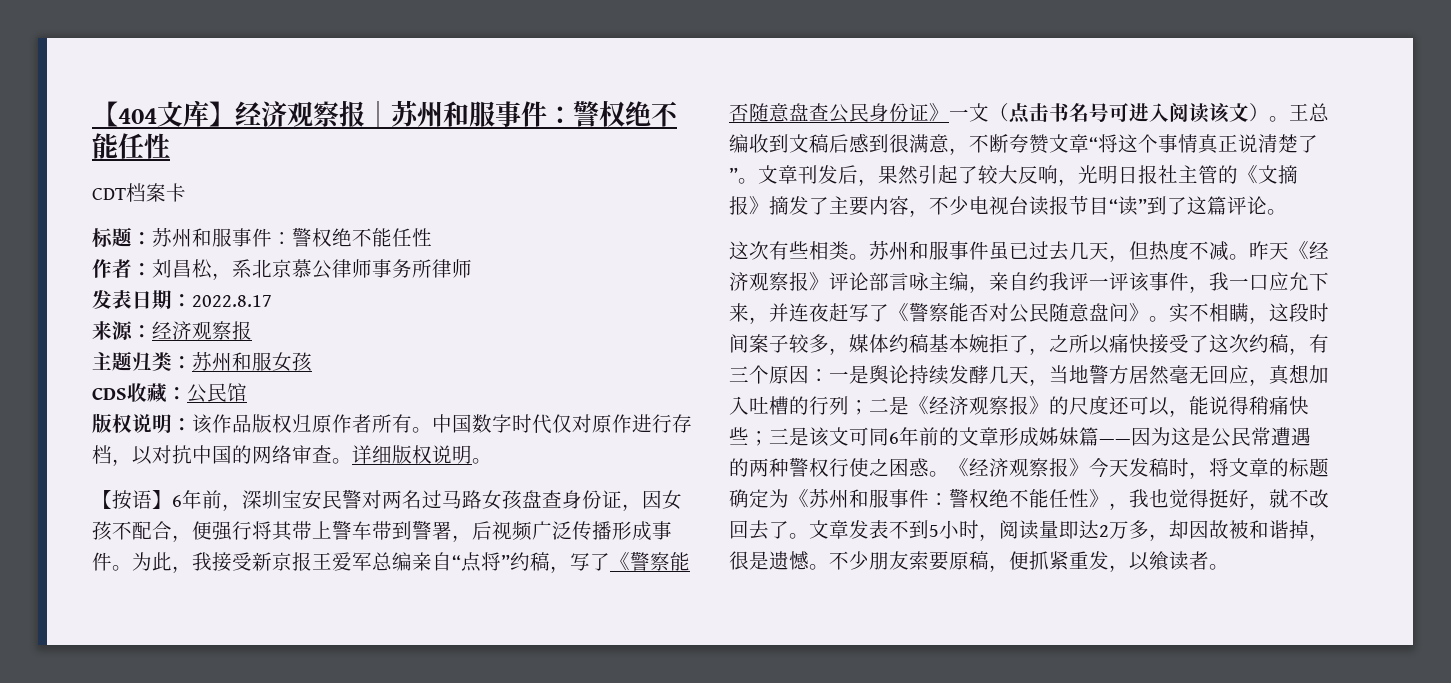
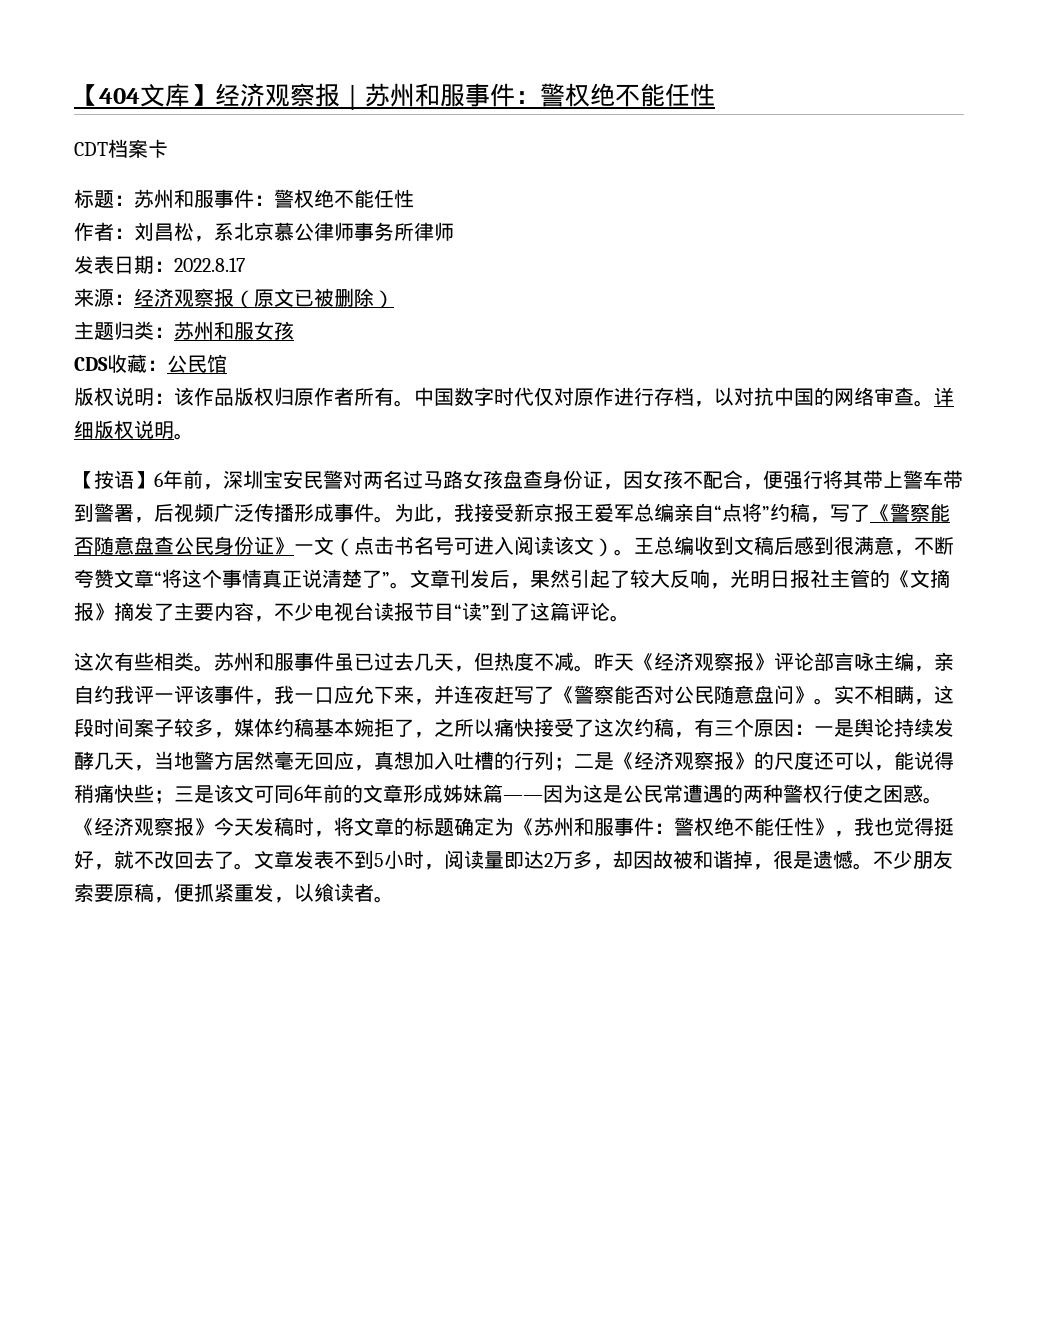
- 来源：经济观察报
+ 来源：经济观察报（原文已被删除）

